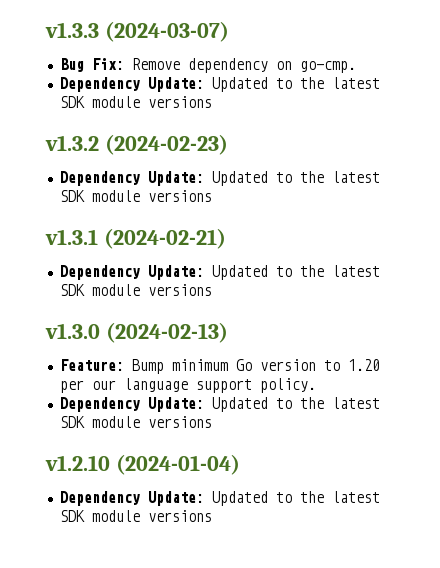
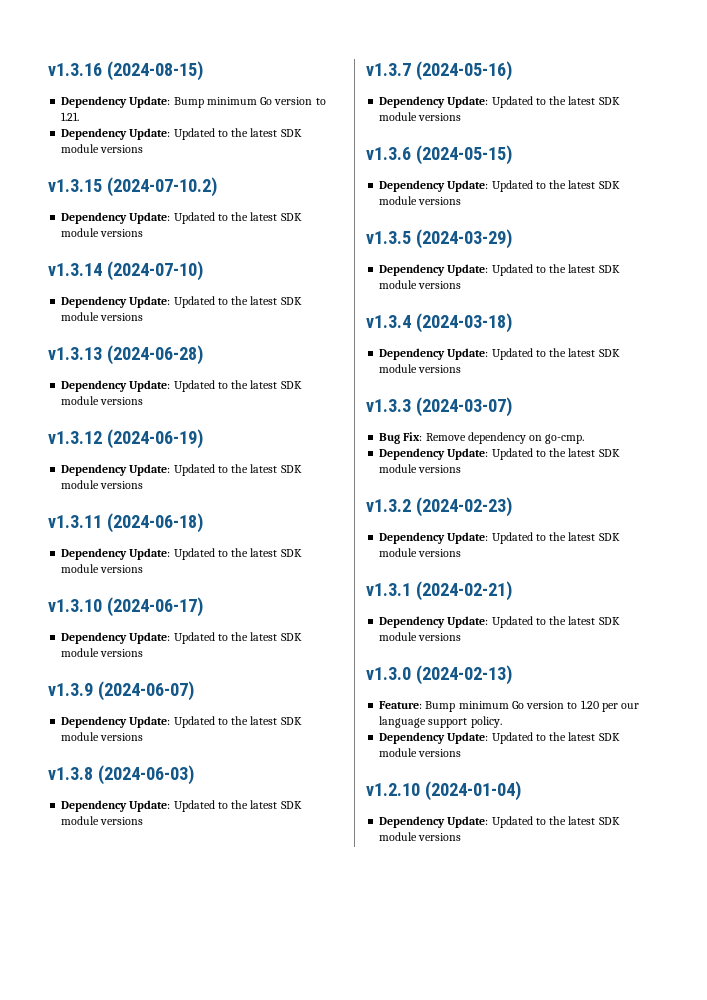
+ v1.3.16 (2024-08-15)
+ Dependency Update: Bump minimum Go version to 1.21.
+ Dependency Update: Updated to the latest SDK module versions
+ v1.3.15 (2024-07-10.2)
+ Dependency Update: Updated to the latest SDK module versions
+ v1.3.14 (2024-07-10)
+ Dependency Update: Updated to the latest SDK module versions
+ v1.3.13 (2024-06-28)
+ Dependency Update: Updated to the latest SDK module versions
+ v1.3.12 (2024-06-19)
+ Dependency Update: Updated to the latest SDK module versions
+ v1.3.11 (2024-06-18)
+ Dependency Update: Updated to the latest SDK module versions
+ v1.3.10 (2024-06-17)
+ Dependency Update: Updated to the latest SDK module versions
+ v1.3.9 (2024-06-07)
+ Dependency Update: Updated to the latest SDK module versions
+ v1.3.8 (2024-06-03)
+ Dependency Update: Updated to the latest SDK module versions
+ v1.3.7 (2024-05-16)
+ Dependency Update: Updated to the latest SDK module versions
+ v1.3.6 (2024-05-15)
+ Dependency Update: Updated to the latest SDK module versions
+ v1.3.5 (2024-03-29)
+ Dependency Update: Updated to the latest SDK module versions
+ v1.3.4 (2024-03-18)
+ Dependency Update: Updated to the latest SDK module versions

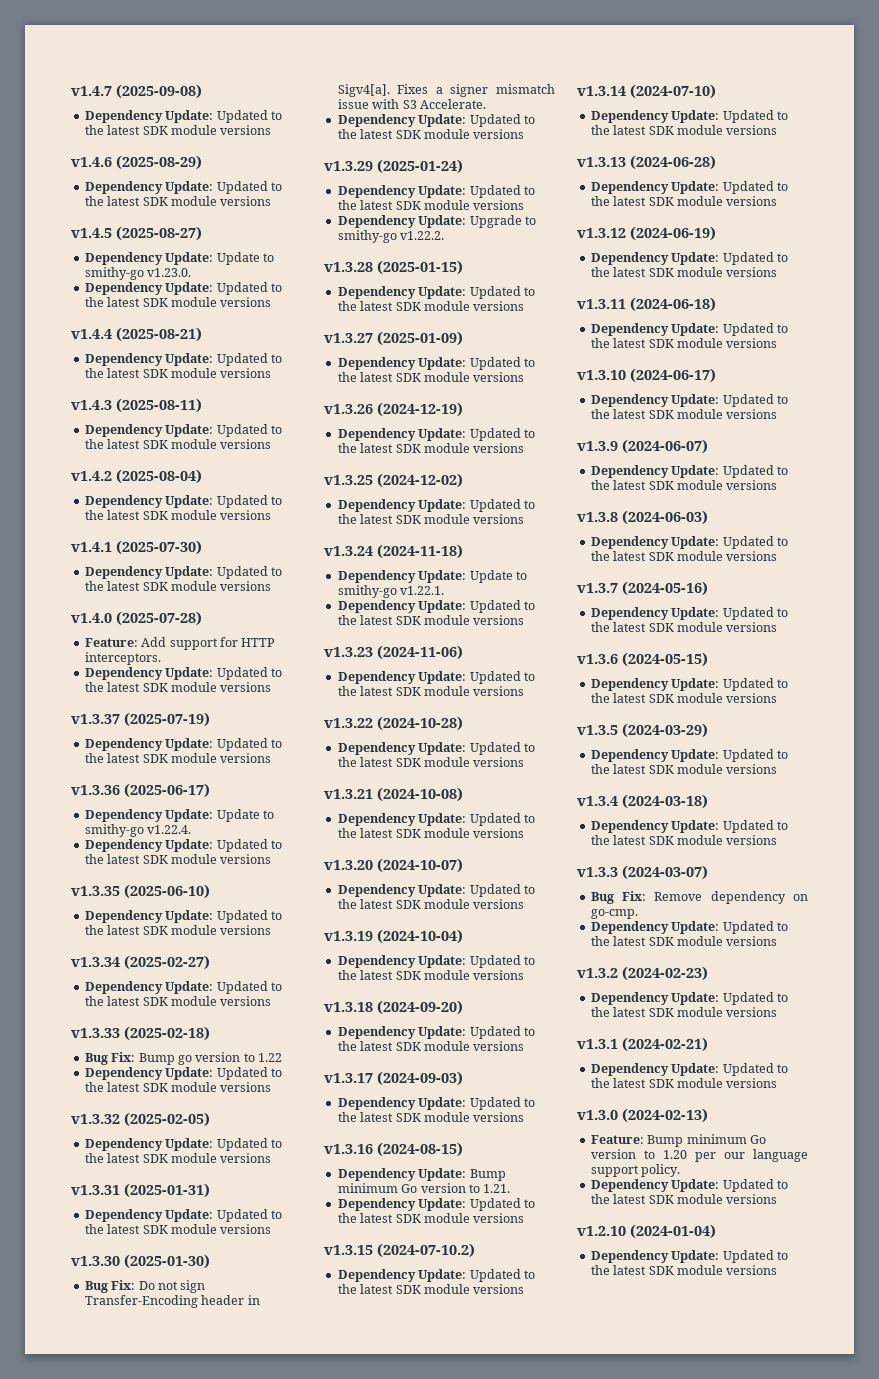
+ v1.4.7 (2025-09-08)
+ Dependency Update: Updated to the latest SDK module versions
+ v1.4.6 (2025-08-29)
+ Dependency Update: Updated to the latest SDK module versions
+ v1.4.5 (2025-08-27)
+ Dependency Update: Update to smithy-go v1.23.0.
+ Dependency Update: Updated to the latest SDK module versions
+ v1.4.4 (2025-08-21)
+ Dependency Update: Updated to the latest SDK module versions
+ v1.4.3 (2025-08-11)
+ Dependency Update: Updated to the latest SDK module versions
+ v1.4.2 (2025-08-04)
+ Dependency Update: Updated to the latest SDK module versions
+ v1.4.1 (2025-07-30)
+ Dependency Update: Updated to the latest SDK module versions
+ v1.4.0 (2025-07-28)
+ Feature: Add support for HTTP interceptors.
+ Dependency Update: Updated to the latest SDK module versions
+ v1.3.37 (2025-07-19)
+ Dependency Update: Updated to the latest SDK module versions
+ v1.3.36 (2025-06-17)
+ Dependency Update: Update to smithy-go v1.22.4.
+ Dependency Update: Updated to the latest SDK module versions
+ v1.3.35 (2025-06-10)
+ Dependency Update: Updated to the latest SDK module versions
+ v1.3.34 (2025-02-27)
+ Dependency Update: Updated to the latest SDK module versions
+ v1.3.33 (2025-02-18)
+ Bug Fix: Bump go version to 1.22
+ Dependency Update: Updated to the latest SDK module versions
+ v1.3.32 (2025-02-05)
+ Dependency Update: Updated to the latest SDK module versions
+ v1.3.31 (2025-01-31)
+ Dependency Update: Updated to the latest SDK module versions
+ v1.3.30 (2025-01-30)
+ Bug Fix: Do not sign Transfer-Encoding header in Sigv4[a]. Fixes a signer mismatch issue with S3 Accelerate.
+ Dependency Update: Updated to the latest SDK module versions
+ v1.3.29 (2025-01-24)
+ Dependency Update: Updated to the latest SDK module versions
+ Dependency Update: Upgrade to smithy-go v1.22.2.
+ v1.3.28 (2025-01-15)
+ Dependency Update: Updated to the latest SDK module versions
+ v1.3.27 (2025-01-09)
+ Dependency Update: Updated to the latest SDK module versions
+ v1.3.26 (2024-12-19)
+ Dependency Update: Updated to the latest SDK module versions
+ v1.3.25 (2024-12-02)
+ Dependency Update: Updated to the latest SDK module versions
+ v1.3.24 (2024-11-18)
+ Dependency Update: Update to smithy-go v1.22.1.
+ Dependency Update: Updated to the latest SDK module versions
+ v1.3.23 (2024-11-06)
+ Dependency Update: Updated to the latest SDK module versions
+ v1.3.22 (2024-10-28)
+ Dependency Update: Updated to the latest SDK module versions
+ v1.3.21 (2024-10-08)
+ Dependency Update: Updated to the latest SDK module versions
+ v1.3.20 (2024-10-07)
+ Dependency Update: Updated to the latest SDK module versions
+ v1.3.19 (2024-10-04)
+ Dependency Update: Updated to the latest SDK module versions
+ v1.3.18 (2024-09-20)
+ Dependency Update: Updated to the latest SDK module versions
+ v1.3.17 (2024-09-03)
+ Dependency Update: Updated to the latest SDK module versions

